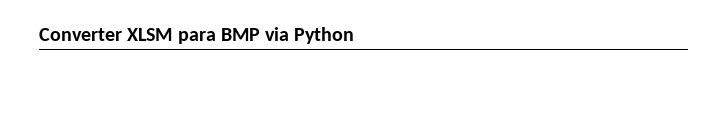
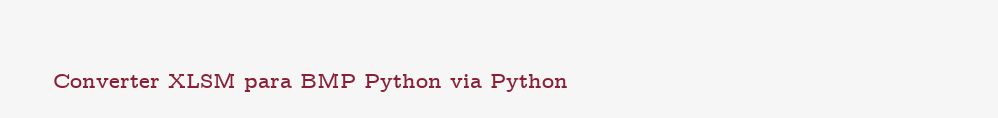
- Converter XLSM para BMP via Python
+ Converter XLSM para BMP Python via Python

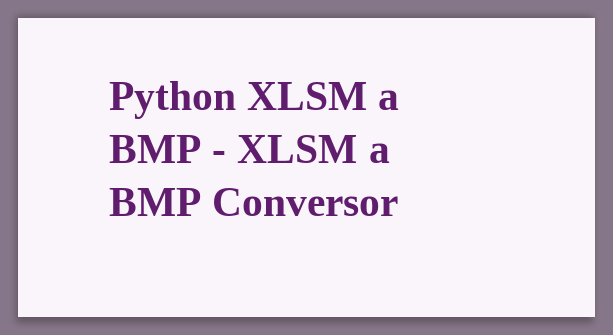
- Converter XLSM para BMP Python via Python
+ Python XLSM a BMP - XLSM a BMP Conversor

